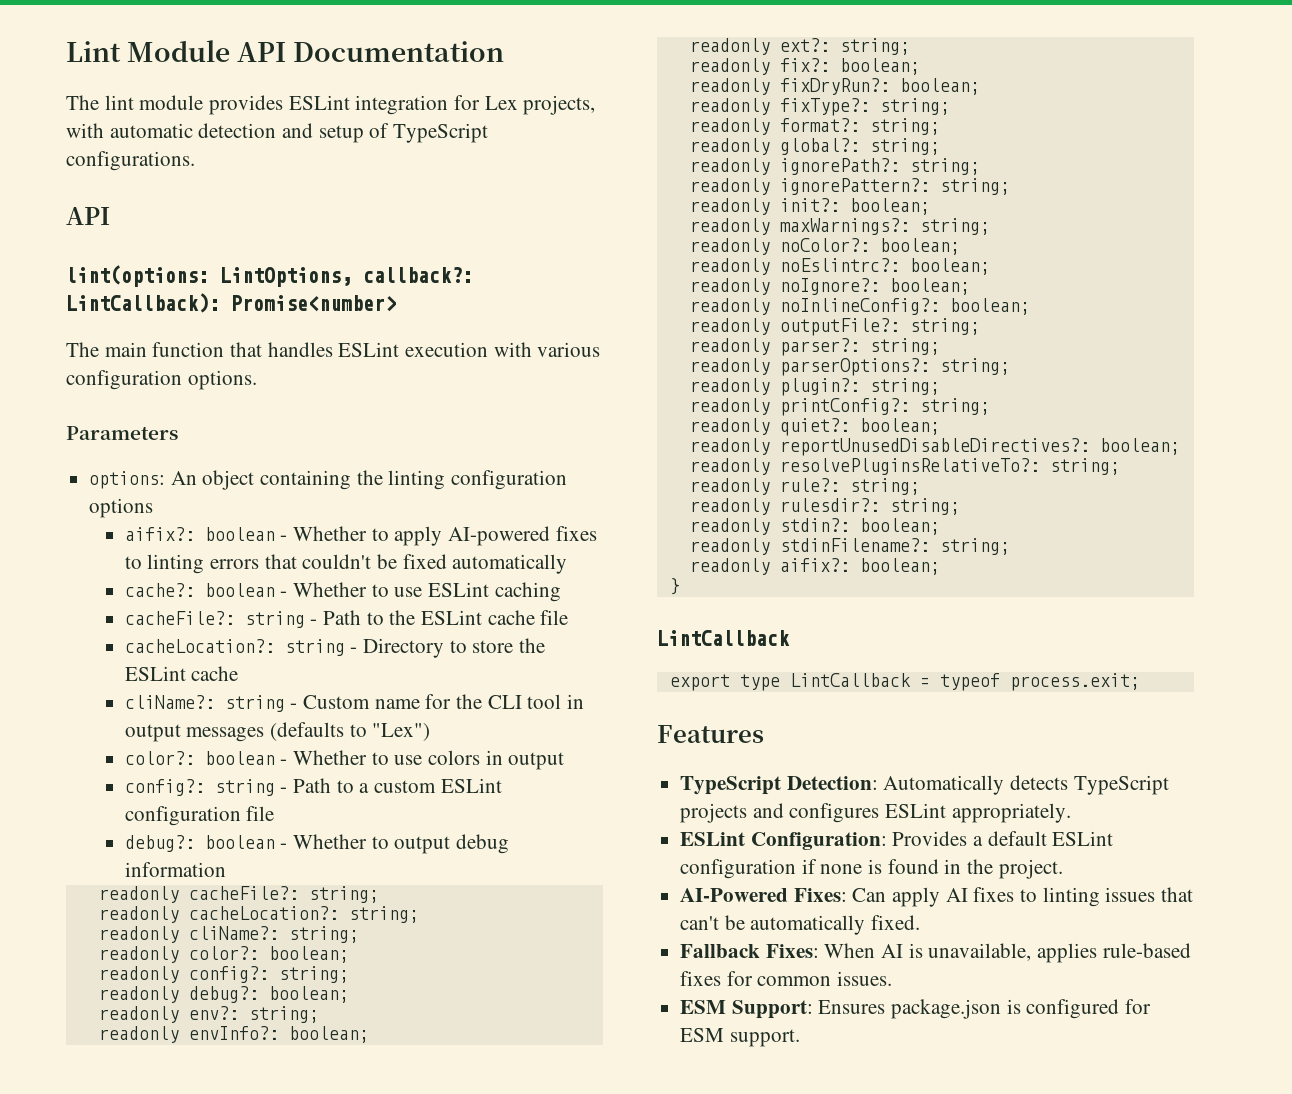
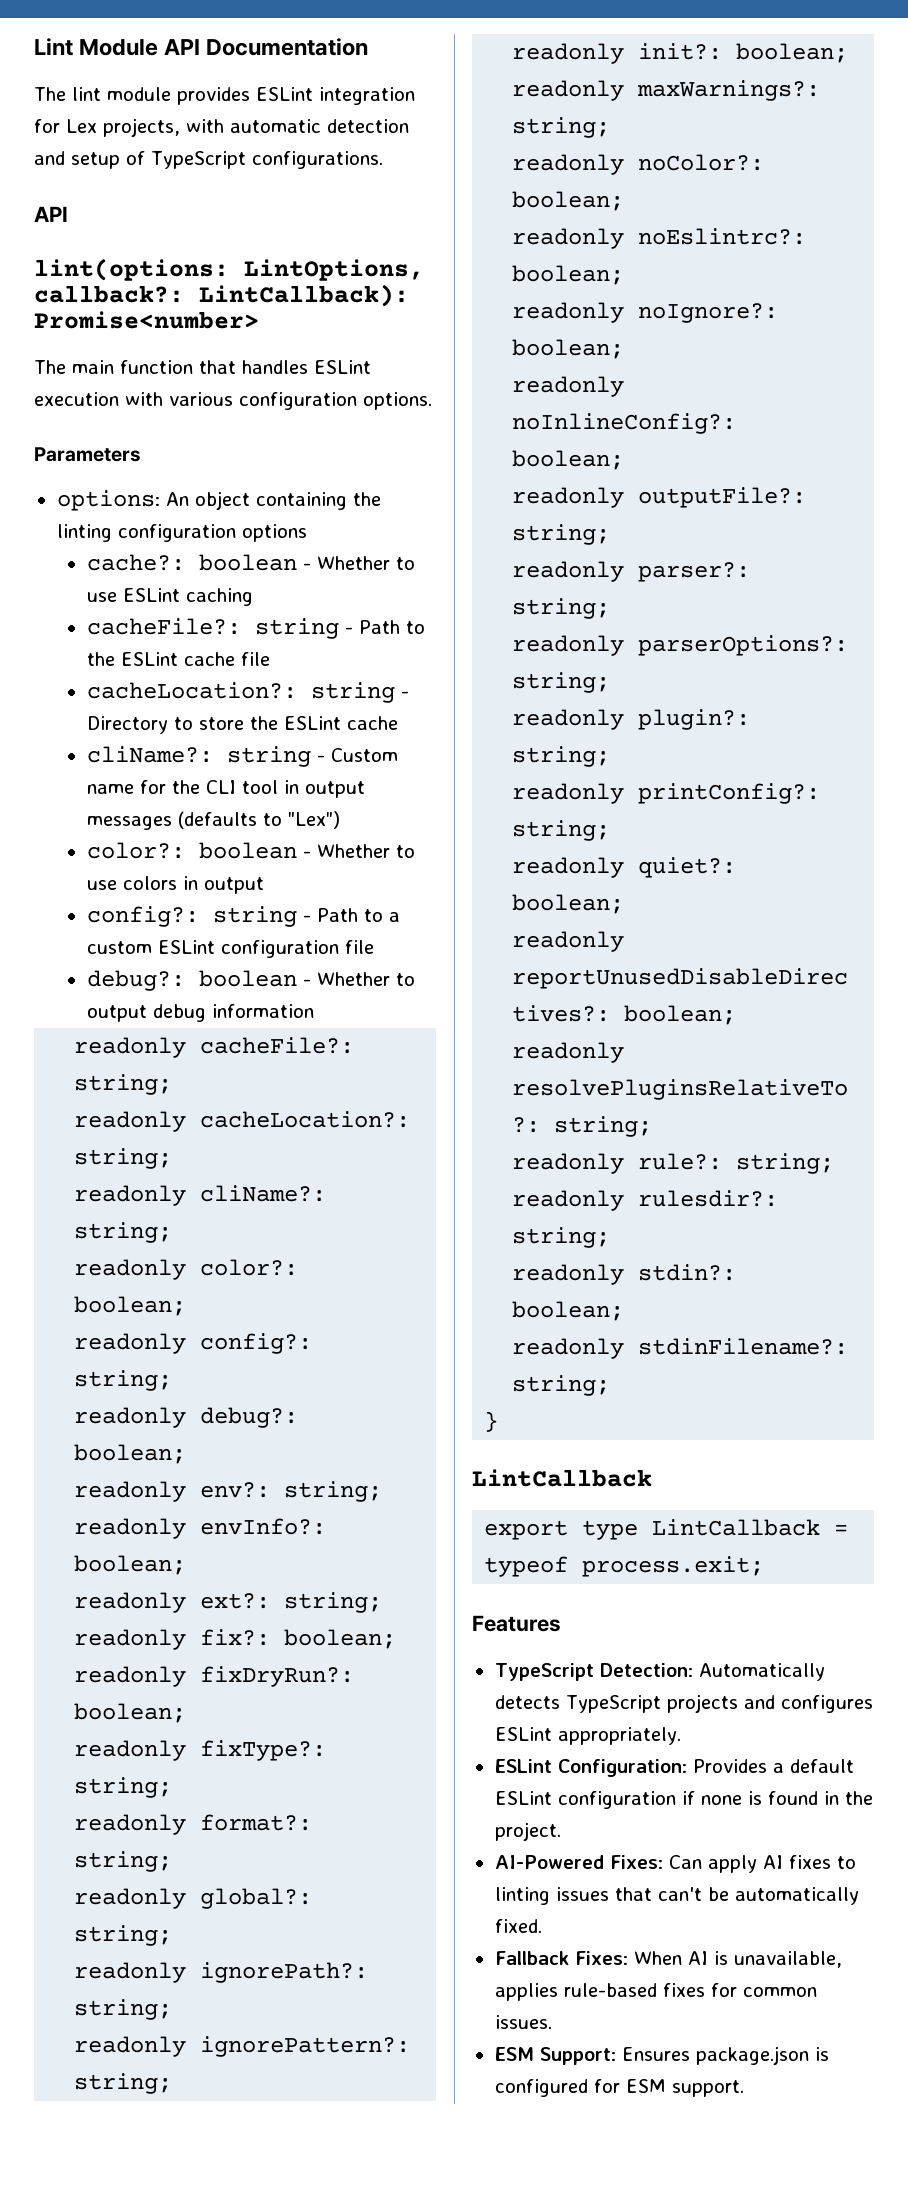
- aifix?: boolean - Whether to apply AI-powered fixes to linting errors that couldn't be fixed automatically
- readonly aifix?: boolean;

